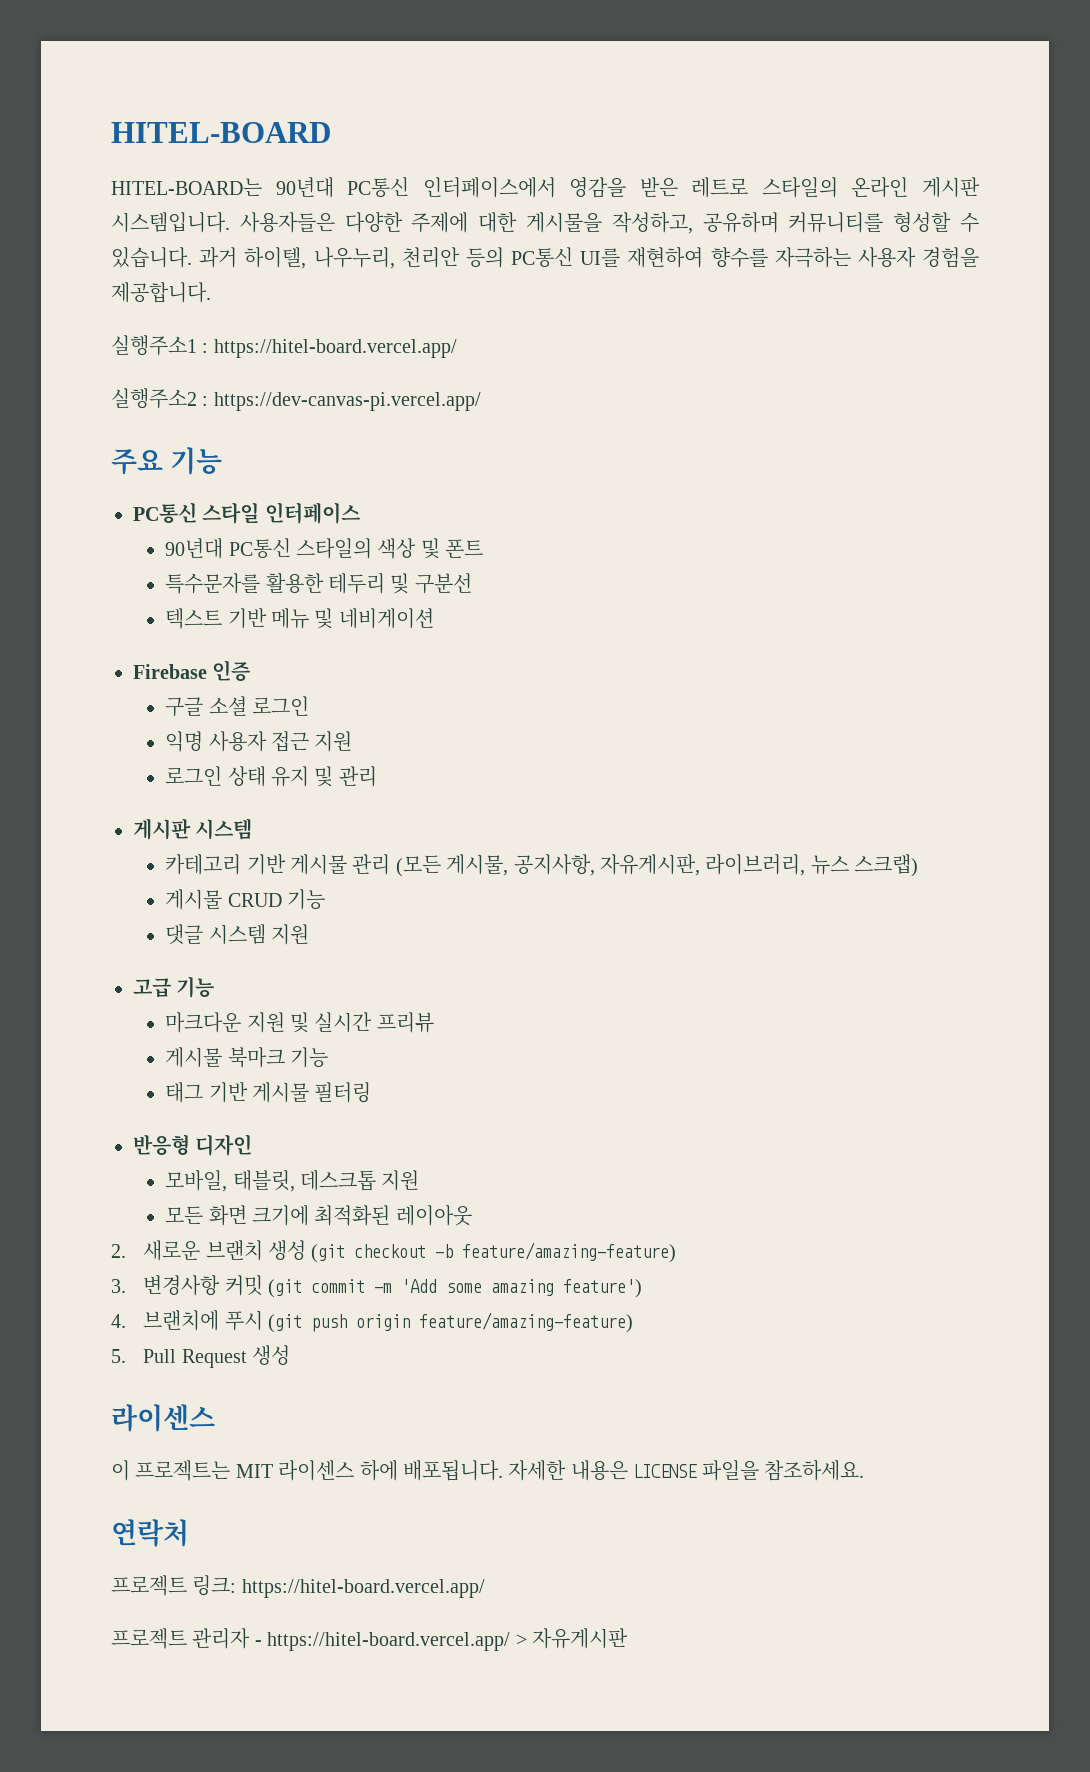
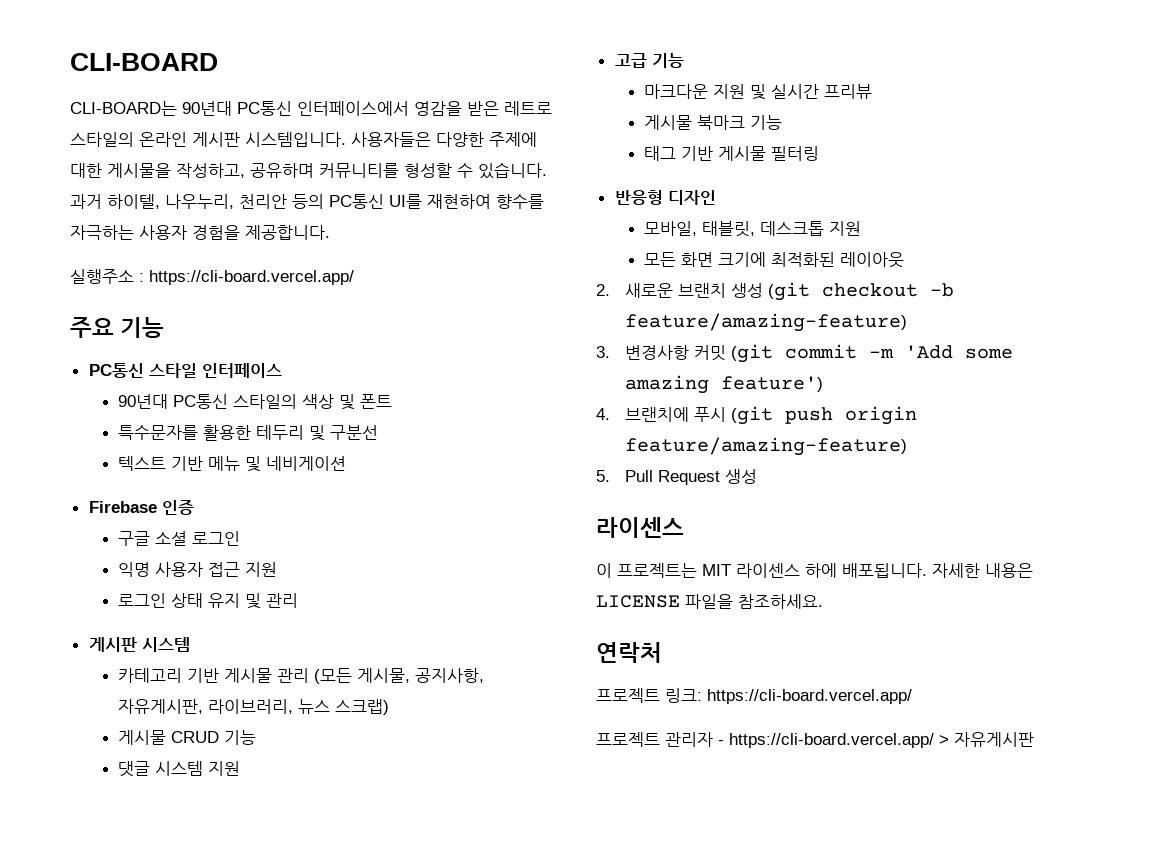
- HITEL-BOARD
- HITEL-BOARD는 90년대 PC통신 인터페이스에서 영감을 받은 레트로 스타일의 온라인 게시판 시스템입니다.
+ CLI-BOARD
+ CLI-BOARD는 90년대 PC통신 인터페이스에서 영감을 받은 레트로 스타일의 온라인 게시판 시스템입니다.
- 실행주소1 : https://hitel-board.vercel.app/
- 실행주소2 : https://dev-canvas-pi.vercel.app/
+ 실행주소 : https://cli-board.vercel.app/
- 프로젝트 링크: https://hitel-board.vercel.app/
+ 프로젝트 링크: https://cli-board.vercel.app/
- 프로젝트 관리자 - https://hitel-board.vercel.app/ > 자유게시판
+ 프로젝트 관리자 - https://cli-board.vercel.app/ > 자유게시판

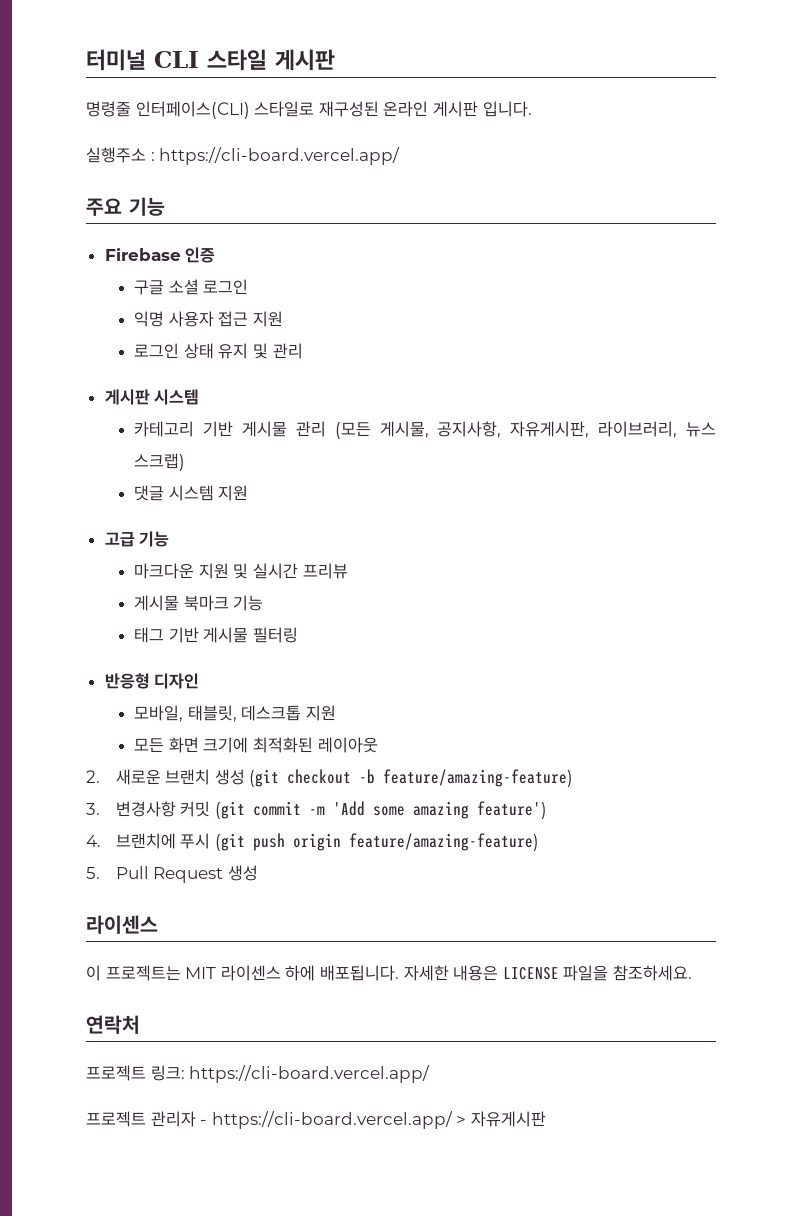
- CLI-BOARD
- CLI-BOARD는 90년대 PC통신 인터페이스에서 영감을 받은 레트로 스타일의 온라인 게시판 시스템입니다. 사용자들은 다양한 주제에 대한 게시물을 작성하고, 공유하며 커뮤니티를 형성할 수 있습니다. 과거 하이텔, 나우누리, 천리안 등의 PC통신 UI를 재현하여 향수를 자극하는 사용자 경험을 제공합니다.
+ 터미널 CLI 스타일 게시판
+ 명령줄 인터페이스(CLI) 스타일로 재구성된 온라인 게시판 입니다.
- PC통신 스타일 인터페이스
- 90년대 PC통신 스타일의 색상 및 폰트
- 특수문자를 활용한 테두리 및 구분선
- 텍스트 기반 메뉴 및 네비게이션
- 게시물 CRUD 기능

